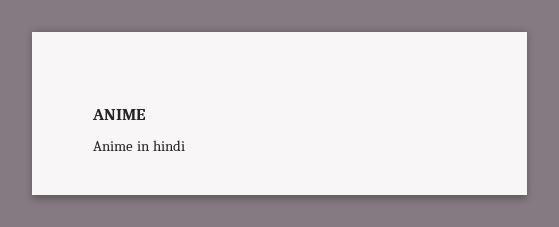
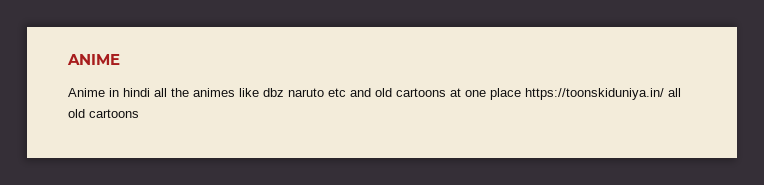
- Anime in hindi
+ Anime in hindi all the animes like dbz naruto etc and old cartoons at one place https://toonskiduniya.in/ all old cartoons

